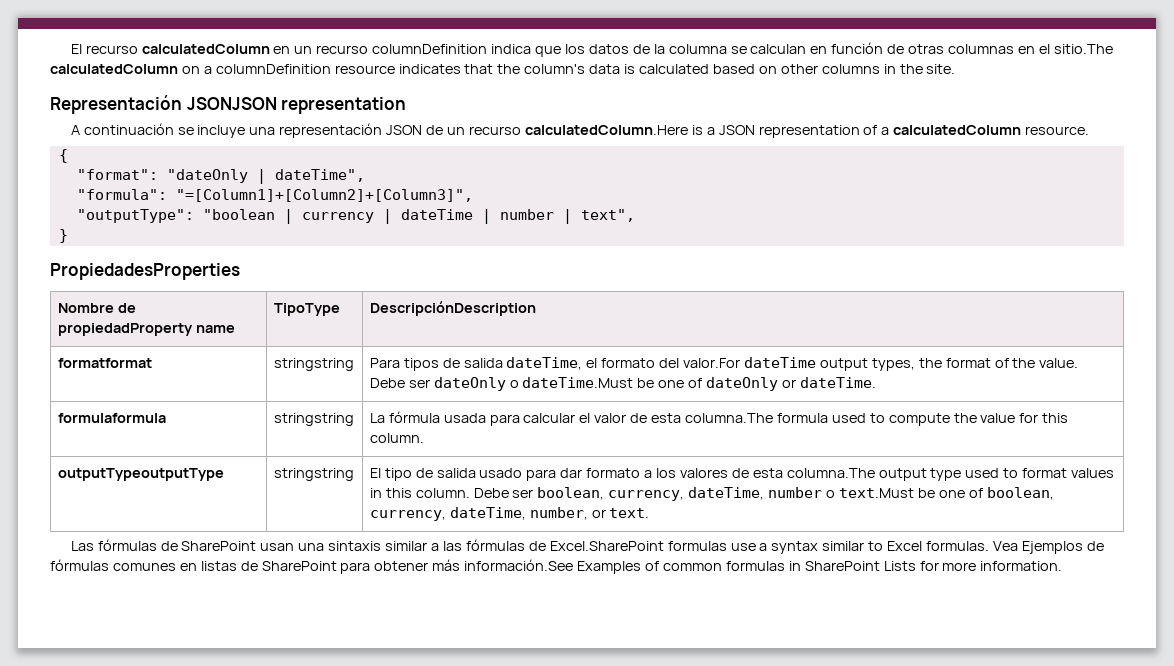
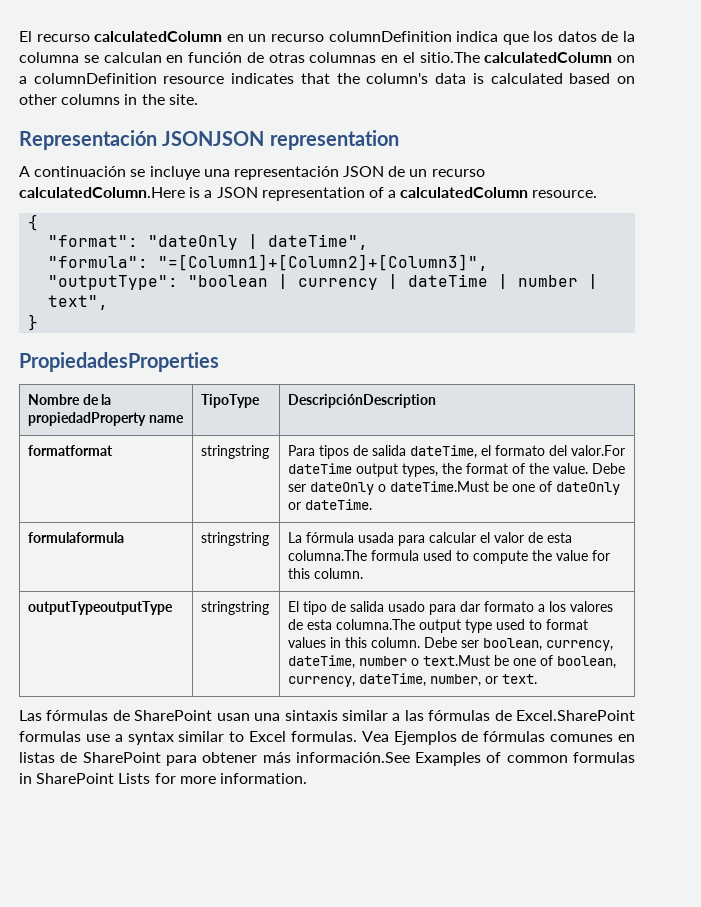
- Nombre de propiedadProperty name | TipoType | DescripciónDescription
+ Nombre de la propiedadProperty name | TipoType | DescripciónDescription

